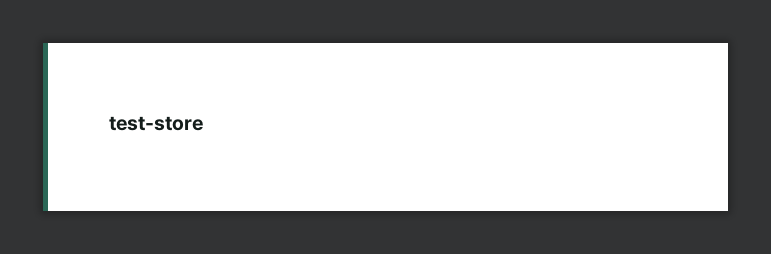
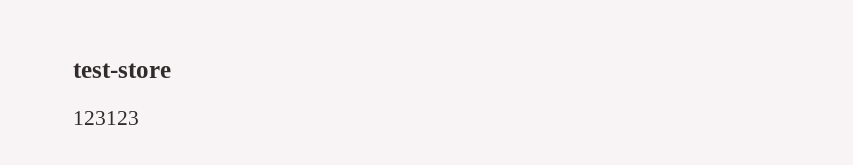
+ 123123

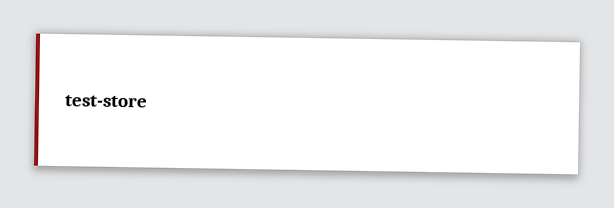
- 123123

